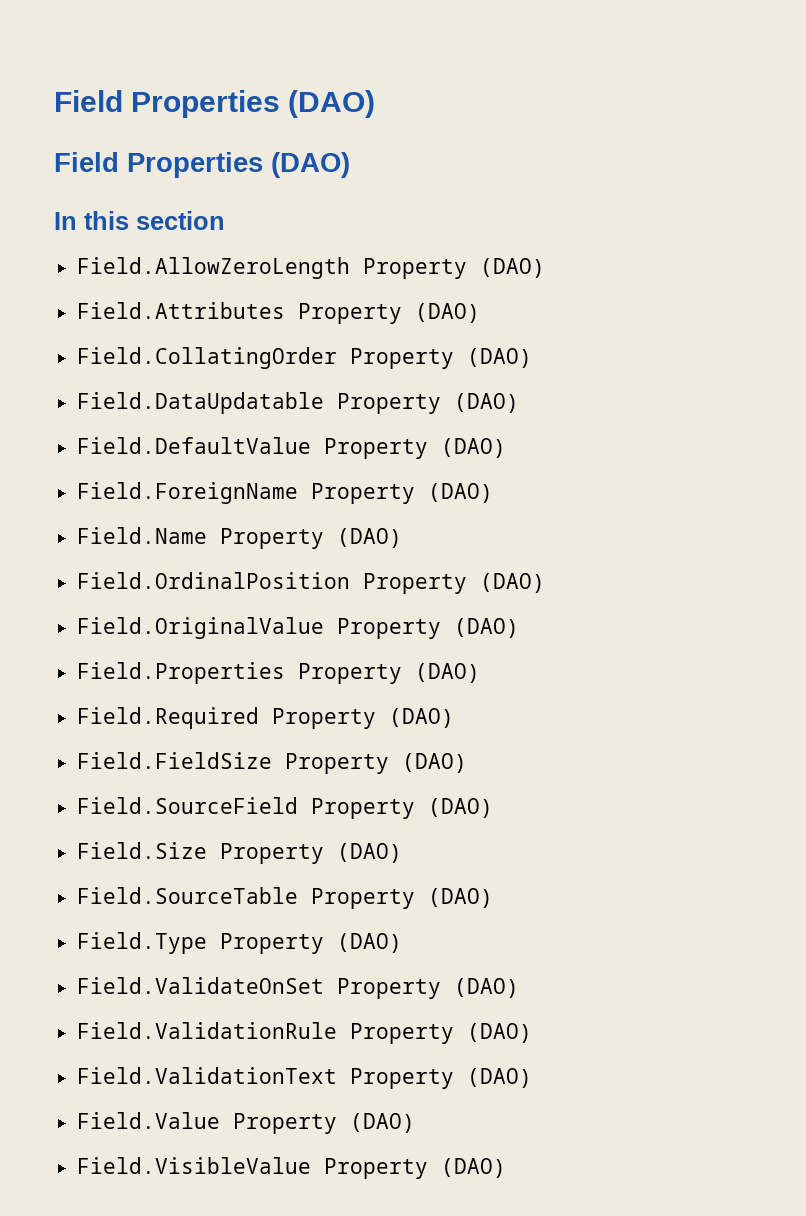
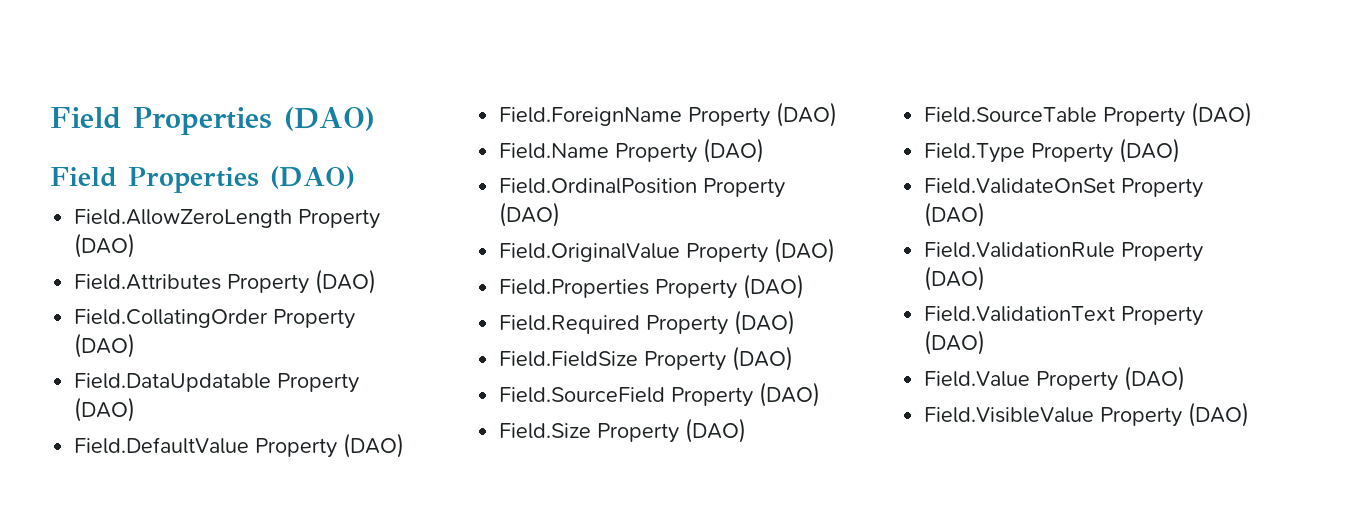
- In this section

